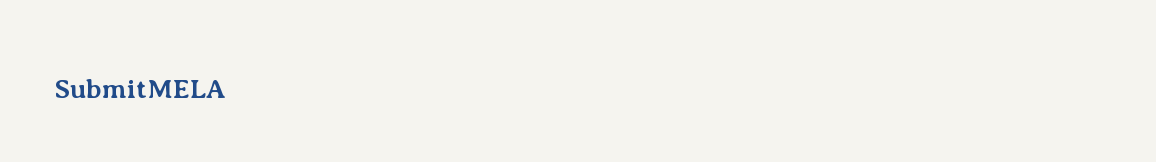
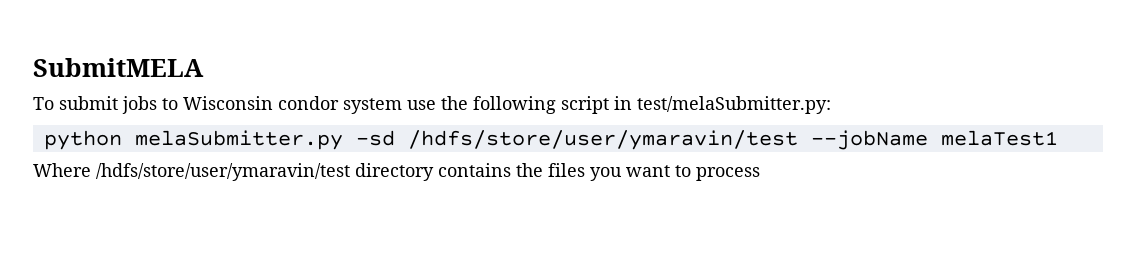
+ To submit jobs to Wisconsin condor system use the following script in test/melaSubmitter.py:
+ python melaSubmitter.py -sd /hdfs/store/user/ymaravin/test --jobName melaTest1
+ Where /hdfs/store/user/ymaravin/test directory contains the files you want to process

